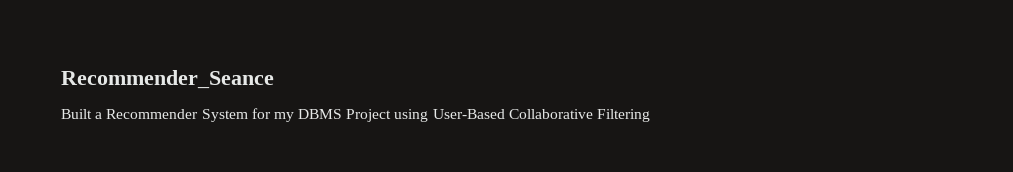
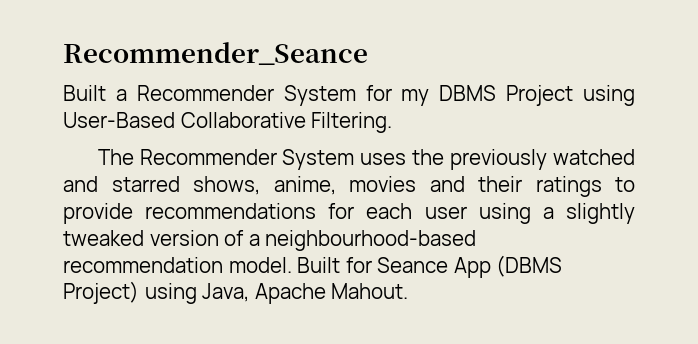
- Built a Recommender System for my DBMS Project using User-Based Collaborative Filtering
+ Built a Recommender System for my DBMS Project using User-Based Collaborative Filtering.
+ The Recommender System uses the previously watched and starred shows, anime, movies and their ratings to provide recommendations for each user using a slightly tweaked version of a neighbourhood-based recommendation model. Built for Seance App (DBMS Project) using Java, Apache Mahout.

